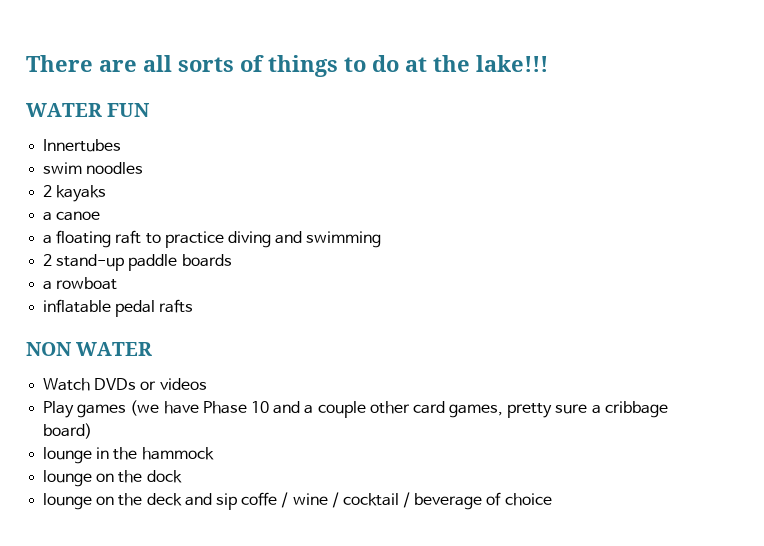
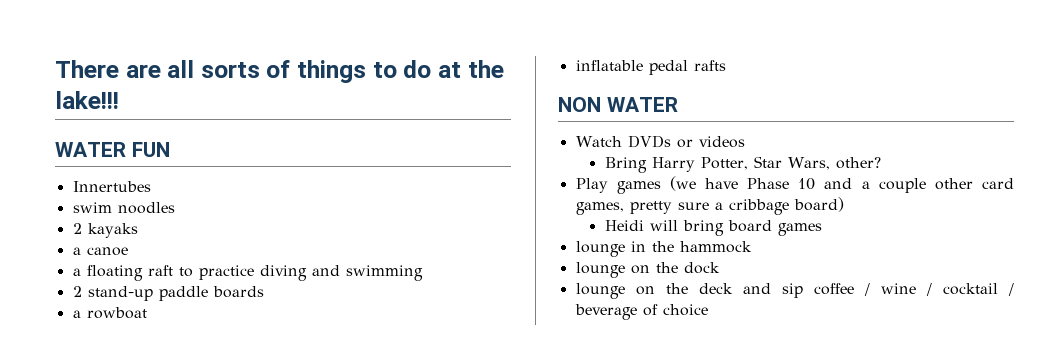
+ Bring Harry Potter, Star Wars, other?
+ Heidi will bring board games
- lounge on the deck and sip coffe / wine / cocktail / beverage of choice
+ lounge on the deck and sip coffee / wine / cocktail / beverage of choice

